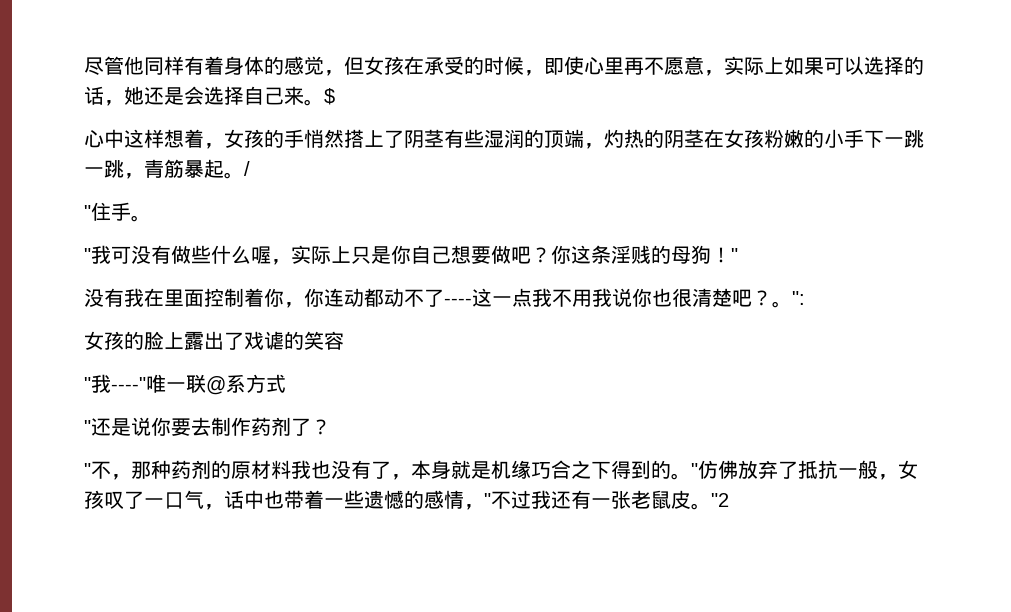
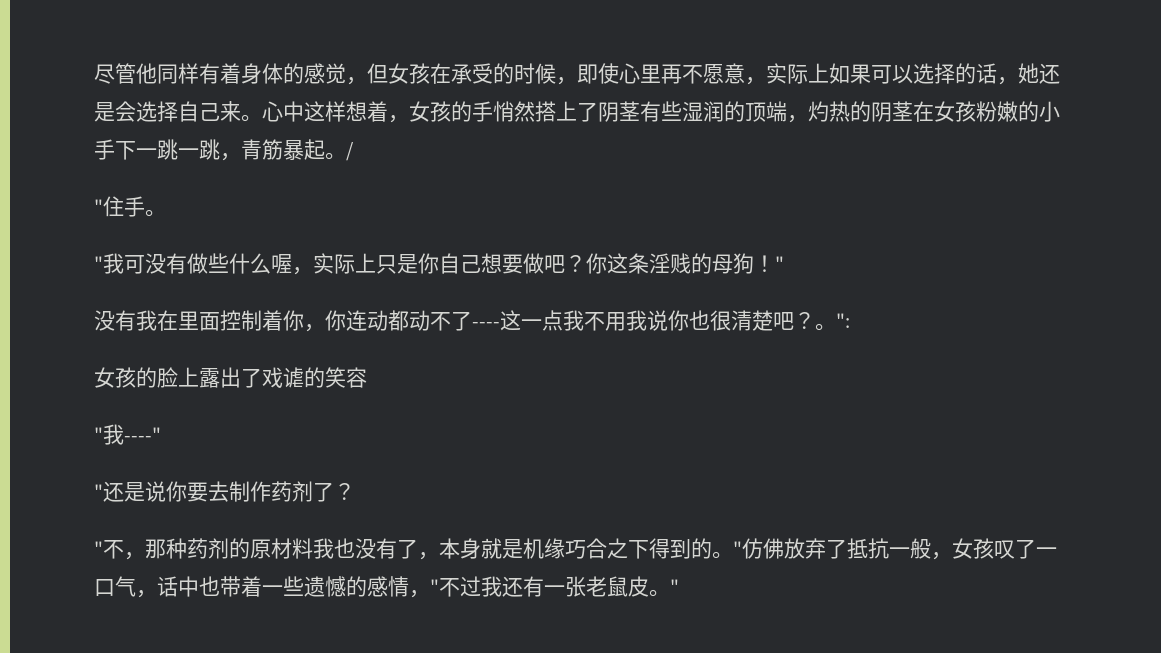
- 尽管他同样有着身体的感觉，但女孩在承受的时候，即使心里再不愿意，实际上如果可以选择的话，她还是会选择自己来。$
- 心中这样想着，女孩的手悄然搭上了阴茎有些湿润的顶端，灼热的阴茎在女孩粉嫩的小手下一跳一跳，青筋暴起。
+ 尽管他同样有着身体的感觉，但女孩在承受的时候，即使心里再不愿意，实际上如果可以选择的话，她还是会选择自己来。心中这样想着，女孩的手悄然搭上了阴茎有些湿润的顶端，灼热的阴茎在女孩粉嫩的小手下一跳一跳，青筋暴起。
- "我----"唯一联@系方式
+ "我----"
- "仿佛放弃了抵抗一般，女孩叹了一口气，话中也带着一些遗憾的感情，"不过我还有一张老鼠皮。"2
+ "仿佛放弃了抵抗一般，女孩叹了一口气，话中也带着一些遗憾的感情，"不过我还有一张老鼠皮。"

